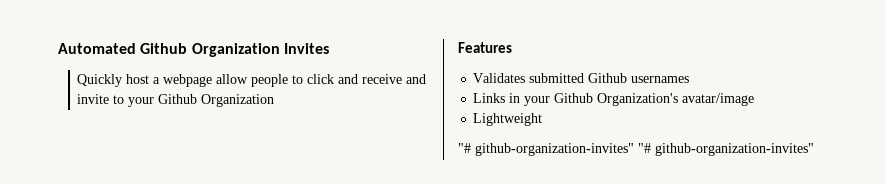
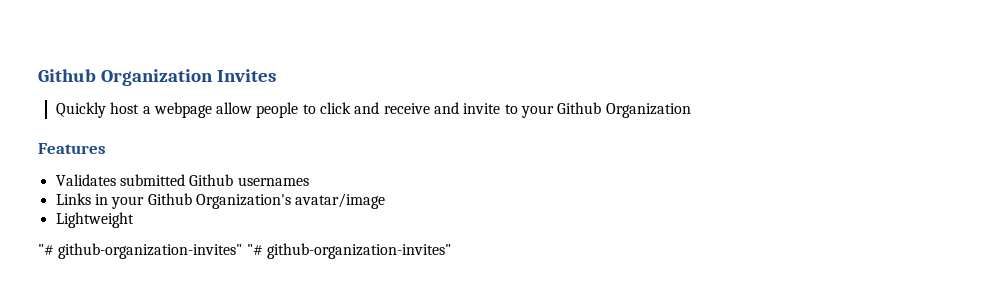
- Automated Github Organization Invites
+ Github Organization Invites

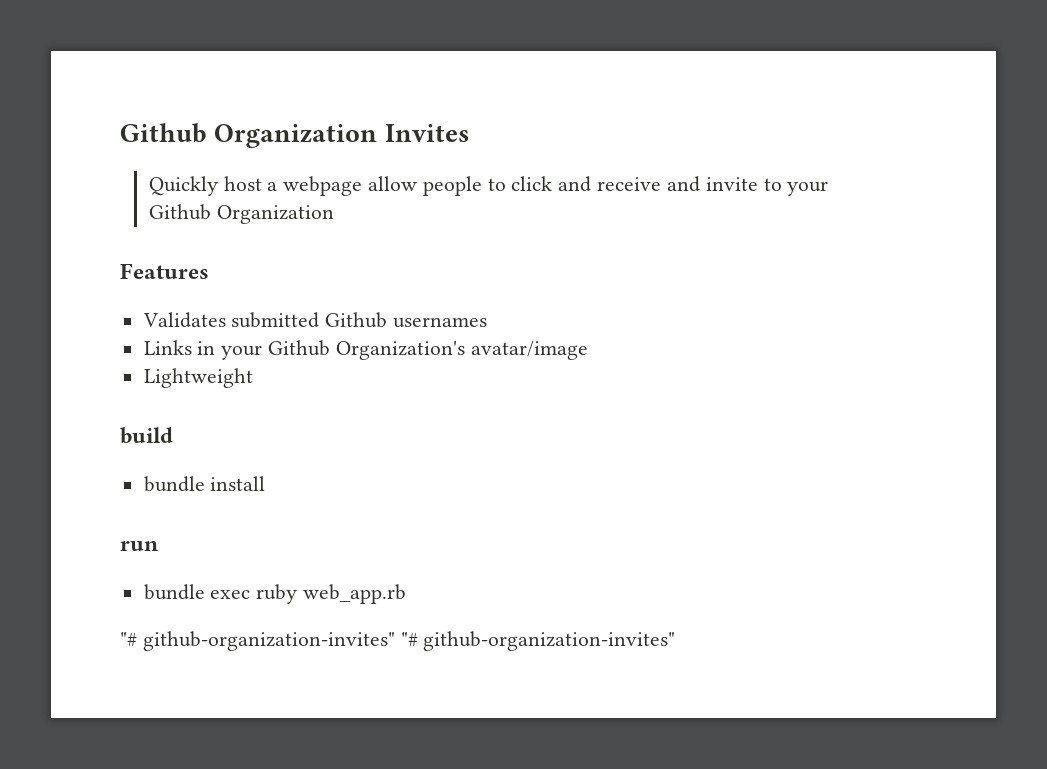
+ build
+ bundle install
+ run
+ bundle exec ruby web_app.rb

